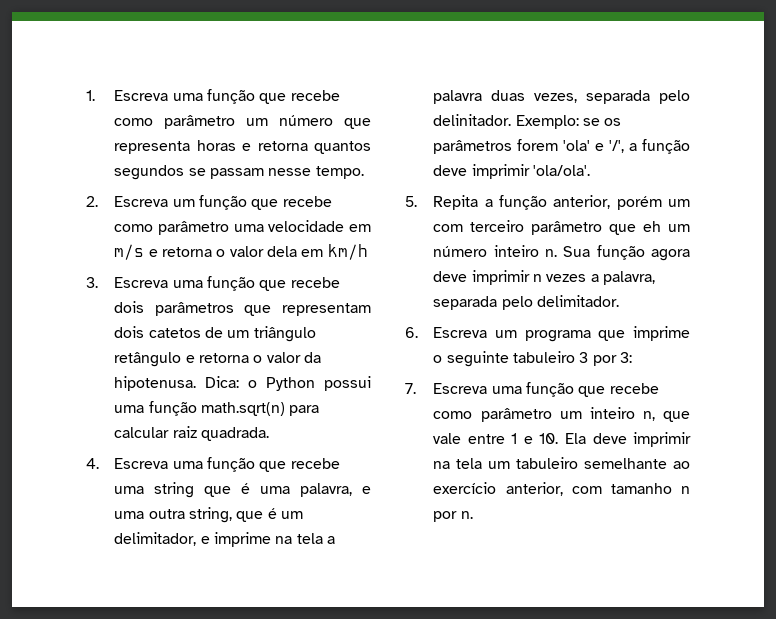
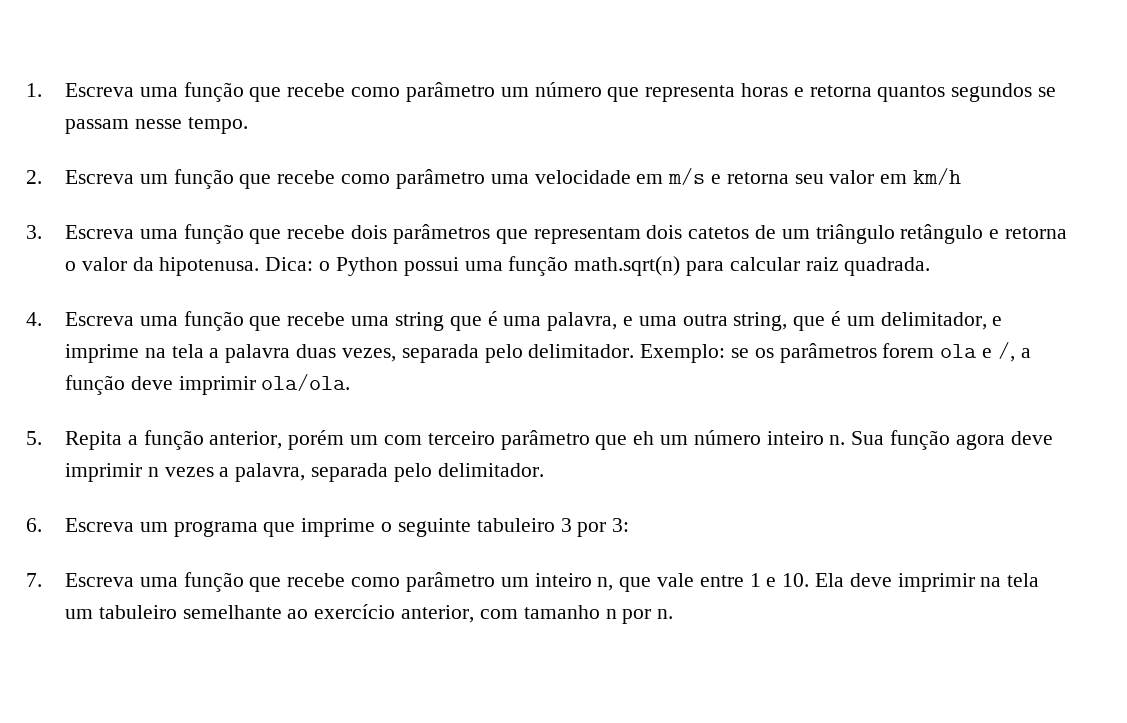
- 2. Escreva um função que recebe como parâmetro uma velocidade em m/s e retorna o valor dela em km/h
+ 2. Escreva um função que recebe como parâmetro uma velocidade em m/s e retorna seu valor em km/h
- 4. Escreva uma função que recebe uma string que é uma palavra, e uma outra string, que é um delimitador, e imprime na tela a palavra duas vezes, separada pelo delinitador.
+ 4. Escreva uma função que recebe uma string que é uma palavra, e uma outra string, que é um delimitador, e imprime na tela a palavra duas vezes, separada pelo delimitador.
- Exemplo: se os parâmetros forem 'ola' e '/', a função deve imprimir 'ola/ola'.
+ Exemplo: se os parâmetros forem ola e /, a função deve imprimir ola/ola.

